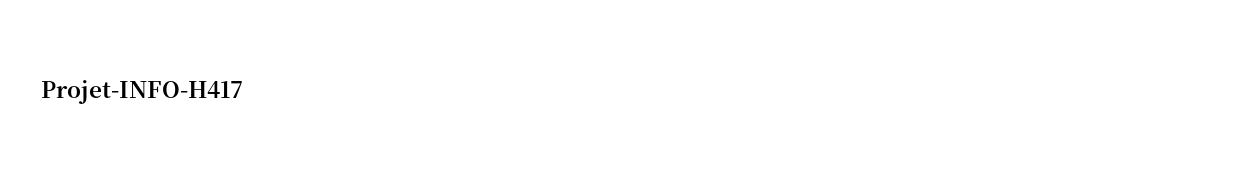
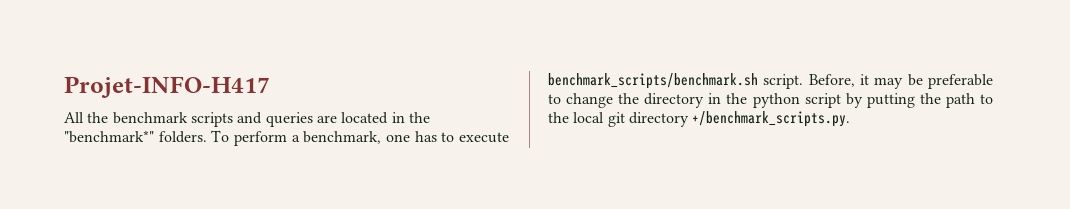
+ All the benchmark scripts and queries are located in the "benchmark*" folders. To perform a benchmark, one has to execute benchmark_scripts/benchmark.sh script. Before, it may be preferable to change the directory in the python script by putting the path to the local git directory +/benchmark_scripts.py.

